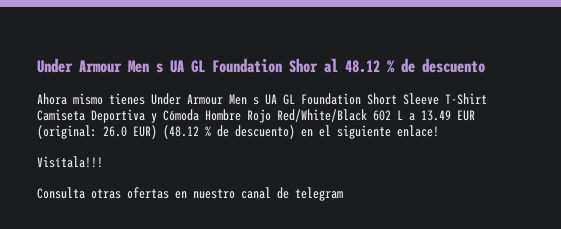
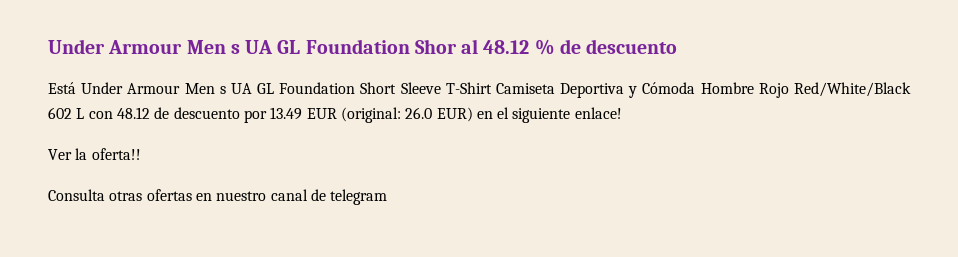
- Ahora mismo tienes Under Armour Men s UA GL Foundation Short Sleeve T-Shirt Camiseta Deportiva y Cómoda Hombre Rojo Red/White/Black 602 L a 13.49 EUR (original: 26.0 EUR) (48.12 % de descuento) en el siguiente enlace!
+ Está Under Armour Men s UA GL Foundation Short Sleeve T-Shirt Camiseta Deportiva y Cómoda Hombre Rojo Red/White/Black 602 L con 48.12 de descuento por 13.49 EUR (original: 26.0 EUR) en el siguiente enlace!
- Visítala!!!
+ Ver la oferta!!

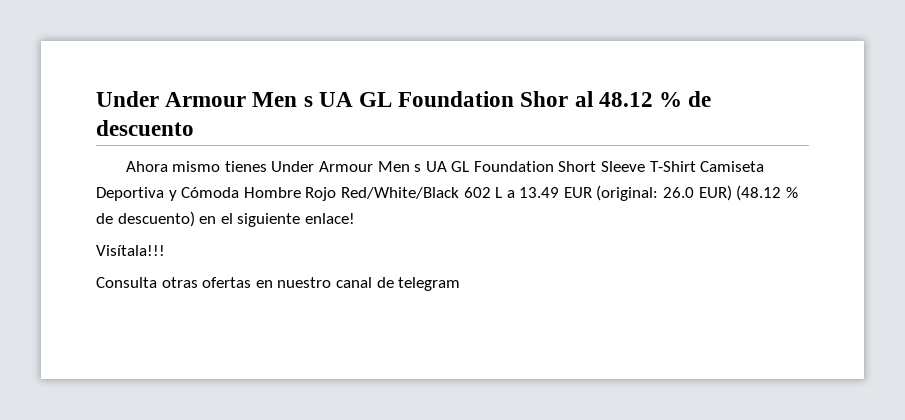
- Está Under Armour Men s UA GL Foundation Short Sleeve T-Shirt Camiseta Deportiva y Cómoda Hombre Rojo Red/White/Black 602 L con 48.12 de descuento por 13.49 EUR (original: 26.0 EUR) en el siguiente enlace!
+ Ahora mismo tienes Under Armour Men s UA GL Foundation Short Sleeve T-Shirt Camiseta Deportiva y Cómoda Hombre Rojo Red/White/Black 602 L a 13.49 EUR (original: 26.0 EUR) (48.12 % de descuento) en el siguiente enlace!
- Ver la oferta!!
+ Visítala!!!

